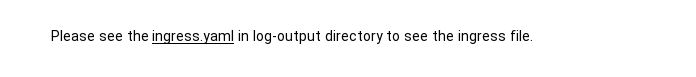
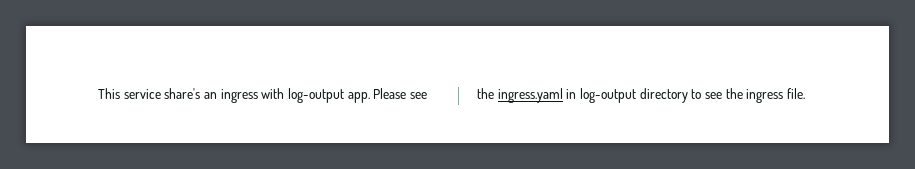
+ This service share's an ingress with log-output app.

